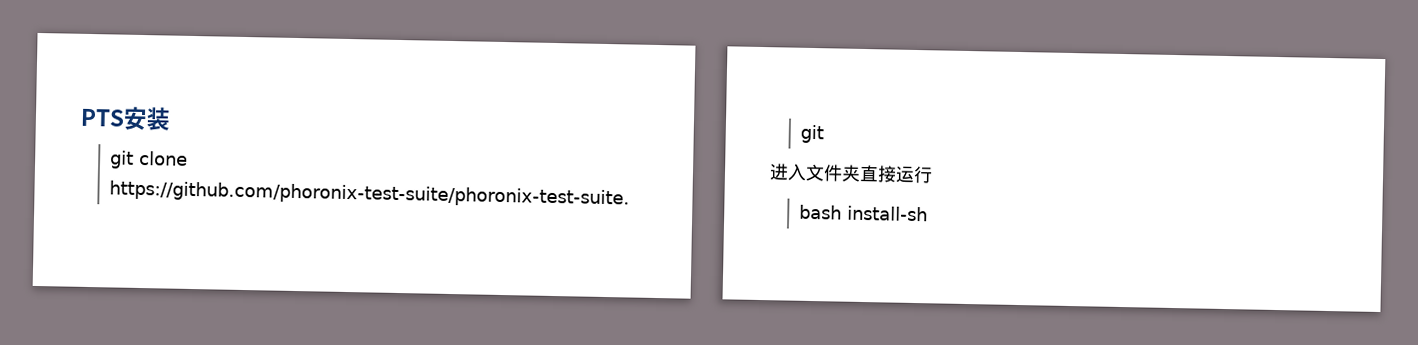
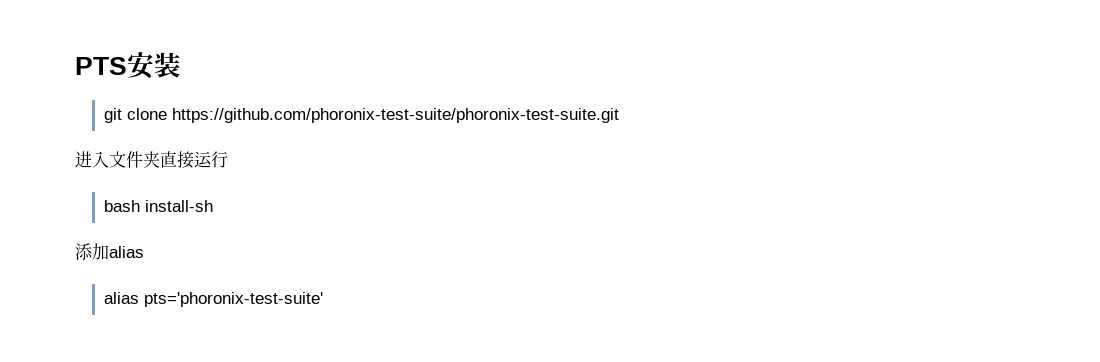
+ 添加alias
+ alias pts='phoronix-test-suite'

